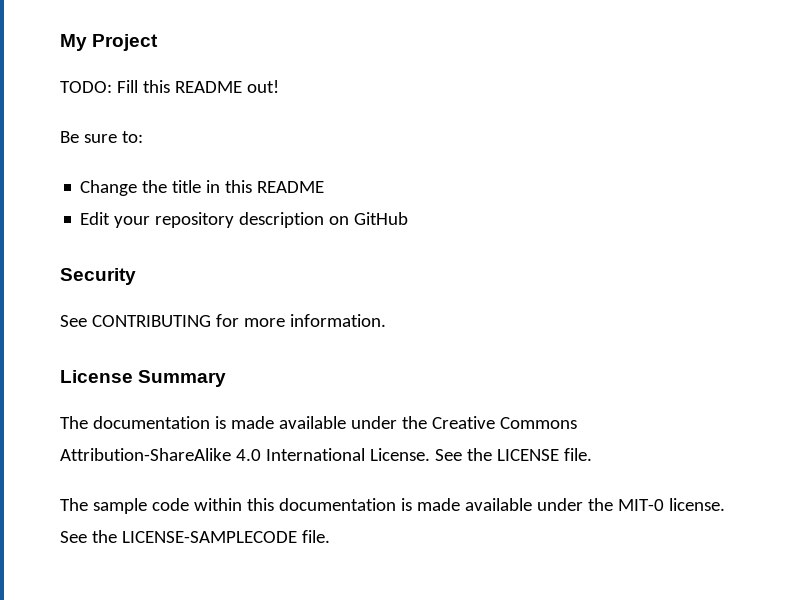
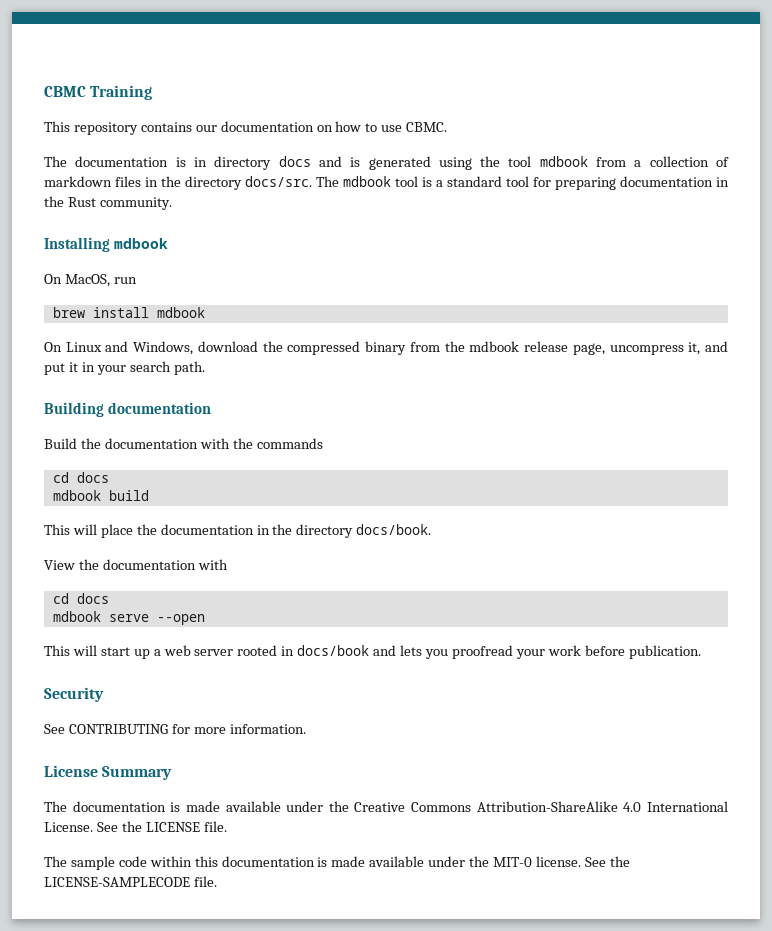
- My Project
- TODO: Fill this README out!
- Be sure to:
- Change the title in this README
- Edit your repository description on GitHub
+ CBMC Training
+ This repository contains our documentation on how to use CBMC.
+ The documentation is in directory docs and is generated using the tool mdbook from a collection of markdown files in the directory docs/src. The mdbook tool is a standard tool for preparing documentation in the Rust community.
+ Installing mdbook
+ On MacOS, run
+ brew install mdbook
+ On Linux and Windows, download the compressed binary from the mdbook release page, uncompress it, and put it in your search path.
+ Building documentation
+ Build the documentation with the commands
+ cd docs
+ mdbook build
+ This will place the documentation in the directory docs/book.
+ View the documentation with
+ cd docs
+ mdbook serve --open
+ This will start up a web server rooted in docs/book and lets you proofread your work before publication.

